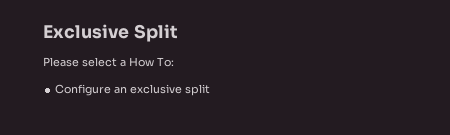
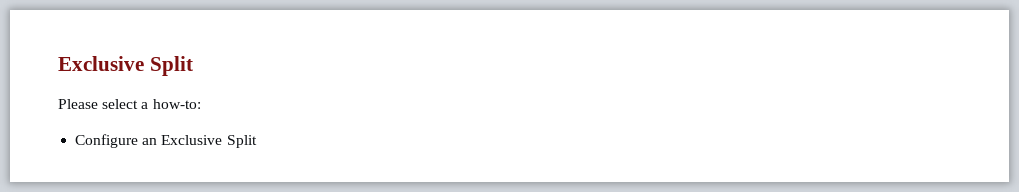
- Please select a How To:
+ Please select a how-to:
- Configure an exclusive split
+ Configure an Exclusive Split

